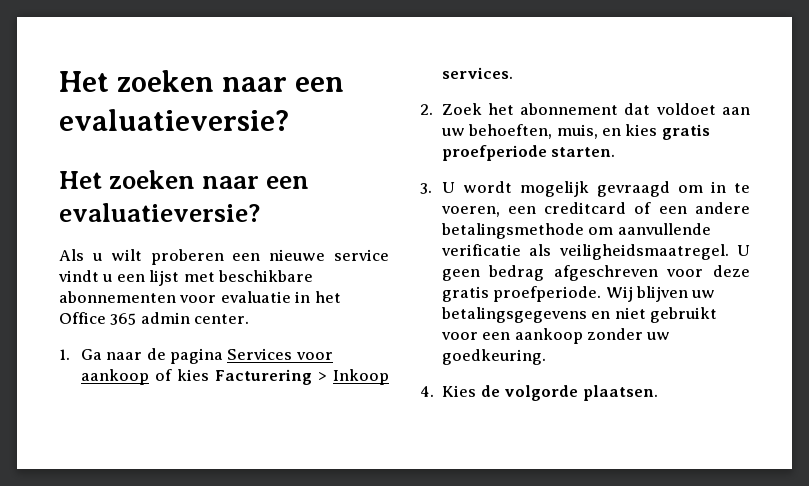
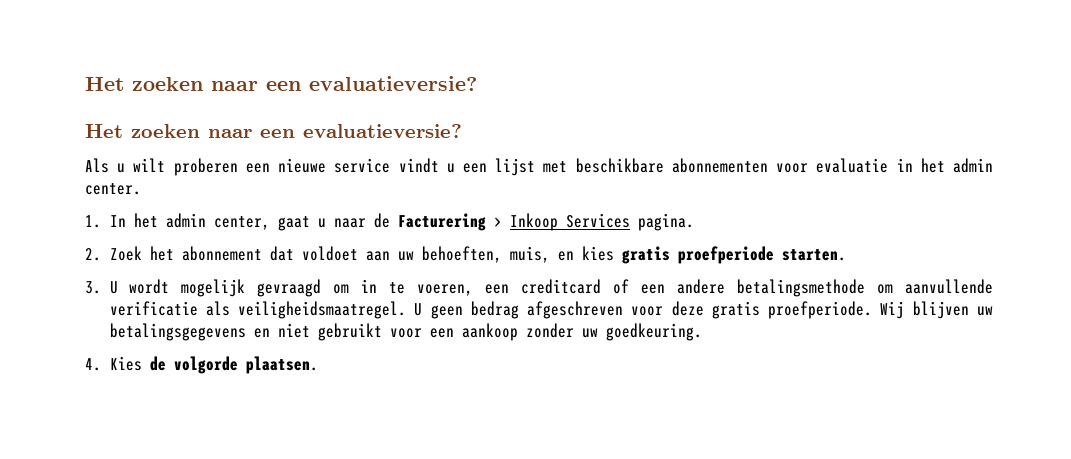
- Als u wilt proberen een nieuwe service vindt u een lijst met beschikbare abonnementen voor evaluatie in het Office 365 admin center.
+ Als u wilt proberen een nieuwe service vindt u een lijst met beschikbare abonnementen voor evaluatie in het admin center.
- 1. Ga naar de pagina Services voor aankoop of kies Facturering > Inkoop services.
+ 1. In het admin center, gaat u naar de Facturering > Inkoop Services pagina.

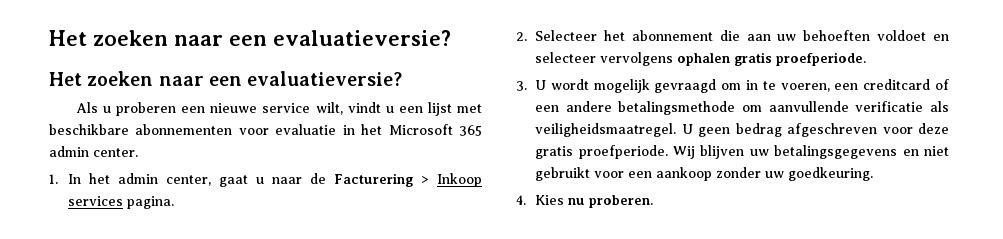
- Als u wilt proberen een nieuwe service vindt u een lijst met beschikbare abonnementen voor evaluatie in het admin center.
+ Als u proberen een nieuwe service wilt, vindt u een lijst met beschikbare abonnementen voor evaluatie in het Microsoft 365 admin center.
- 1. In het admin center, gaat u naar de Facturering > Inkoop Services pagina.
+ 1. In het admin center, gaat u naar de Facturering > Inkoop services pagina.
- 2. Zoek het abonnement dat voldoet aan uw behoeften, muis, en kies gratis proefperiode starten.
+ 2. Selecteer het abonnement die aan uw behoeften voldoet en selecteer vervolgens ophalen gratis proefperiode.
- 4. Kies de volgorde plaatsen.
+ 4. Kies nu proberen.

